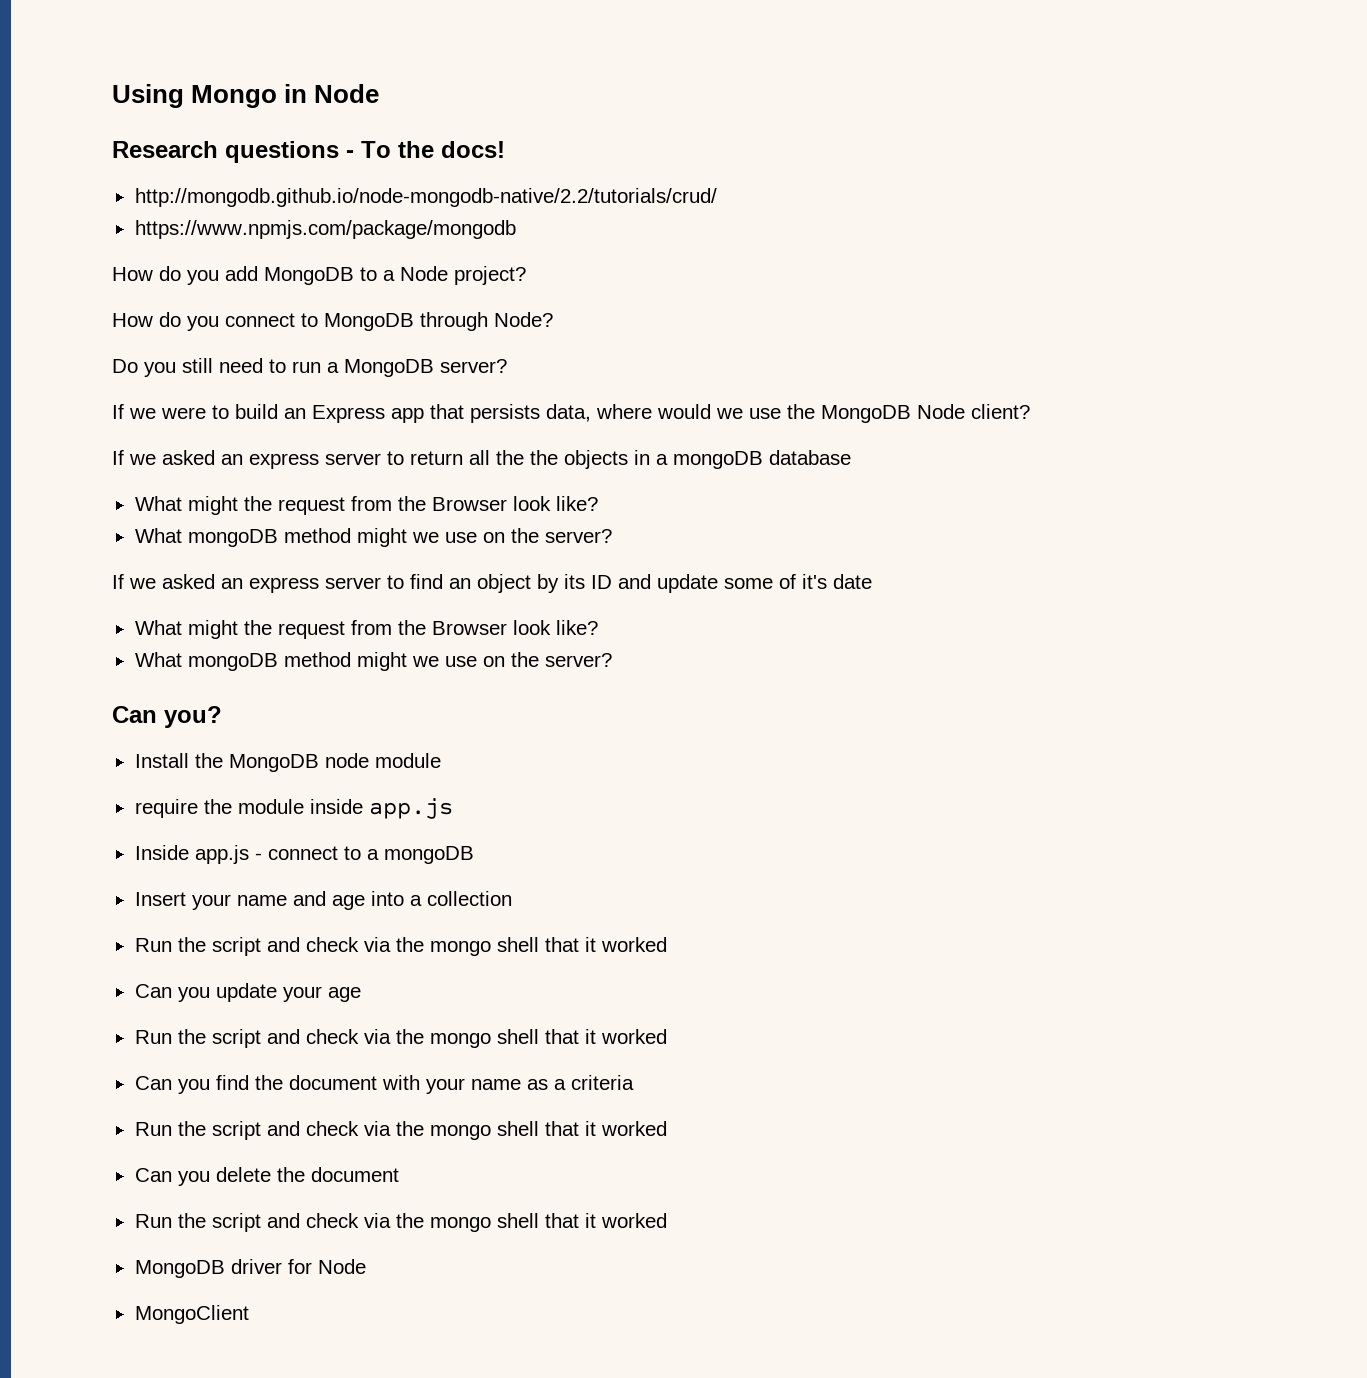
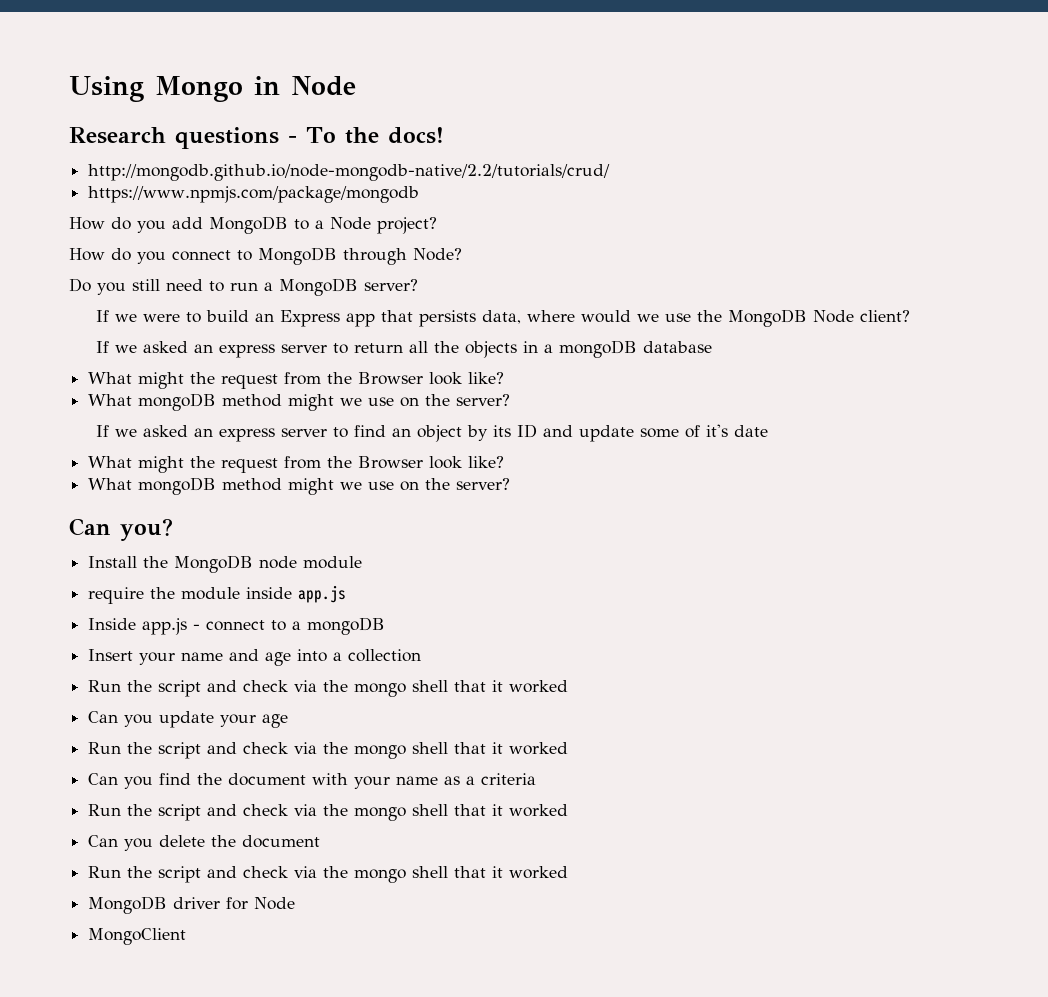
- If we asked an express server to return all the the objects in a mongoDB database
+ If we asked an express server to return all the objects in a mongoDB database

